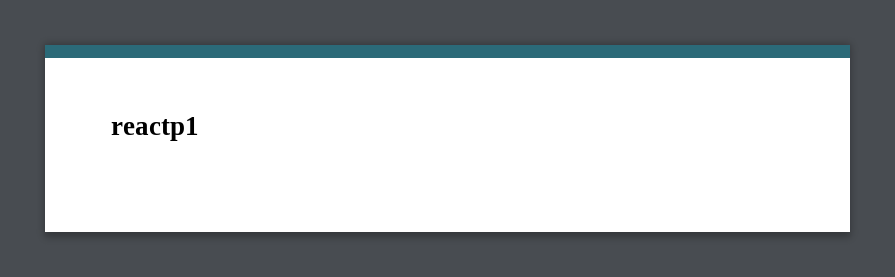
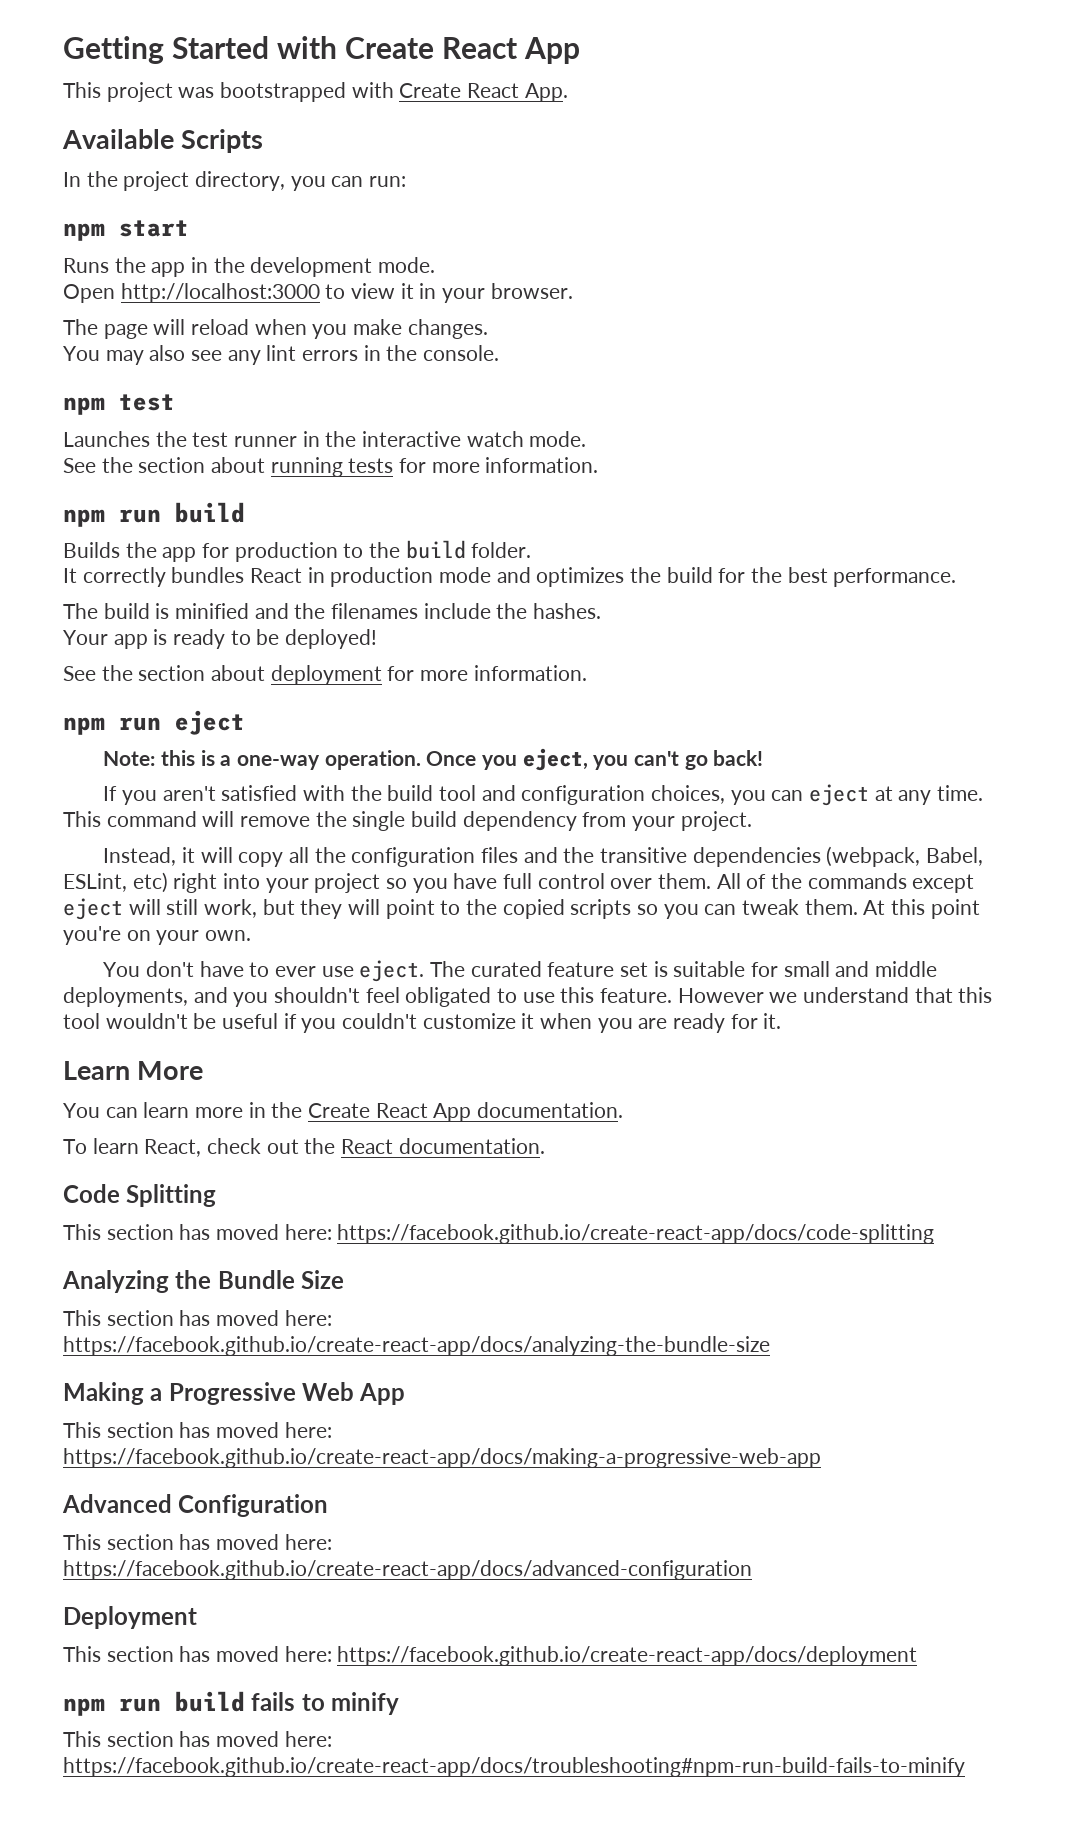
- reactp1
+ Getting Started with Create React App
+ This project was bootstrapped with Create React App.
+ Available Scripts
+ In the project directory, you can run:
+ npm start
+ Runs the app in the development mode.
+ Open http://localhost:3000 to view it in your browser.
+ The page will reload when you make changes.
+ You may also see any lint errors in the console.
+ npm test
+ Launches the test runner in the interactive watch mode.
+ See the section about running tests for more information.
+ npm run build
+ Builds the app for production to the build folder.
+ It correctly bundles React in production mode and optimizes the build for the best performance.
+ The build is minified and the filenames include the hashes.
+ Your app is ready to be deployed!
+ See the section about deployment for more information.
+ npm run eject
+ Note: this is a one-way operation. Once you eject, you can't go back!
+ If you aren't satisfied with the build tool and configuration choices, you can eject at any time. This command will remove the single build dependency from your project.
+ Instead, it will copy all the configuration files and the transitive dependencies (webpack, Babel, ESLint, etc) right into your project so you have full control over them. All of the commands except eject will still work, but they will point to the copied scripts so you can tweak them. At this point you're on your own.
+ You don't have to ever use eject. The curated feature set is suitable for small and middle deployments, and you shouldn't feel obligated to use this feature. However we understand that this tool wouldn't be useful if you couldn't customize it when you are ready for it.
+ Learn More
+ You can learn more in the Create React App documentation.
+ To learn React, check out the React documentation.
+ Code Splitting
+ This section has moved here: https://facebook.github.io/create-react-app/docs/code-splitting
+ Analyzing the Bundle Size
+ This section has moved here: https://facebook.github.io/create-react-app/docs/analyzing-the-bundle-size
+ Making a Progressive Web App
+ This section has moved here: https://facebook.github.io/create-react-app/docs/making-a-progressive-web-app
+ Advanced Configuration
+ This section has moved here: https://facebook.github.io/create-react-app/docs/advanced-configuration
+ Deployment
+ This section has moved here: https://facebook.github.io/create-react-app/docs/deployment
+ npm run build fails to minify
+ This section has moved here: https://facebook.github.io/create-react-app/docs/troubleshooting#npm-run-build-fails-to-minify

